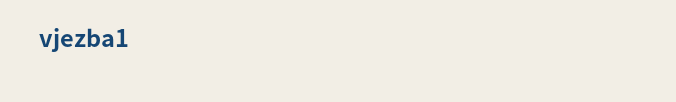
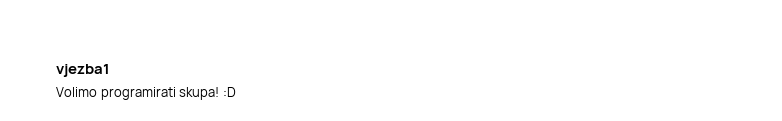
+ Volimo programirati skupa! :D

